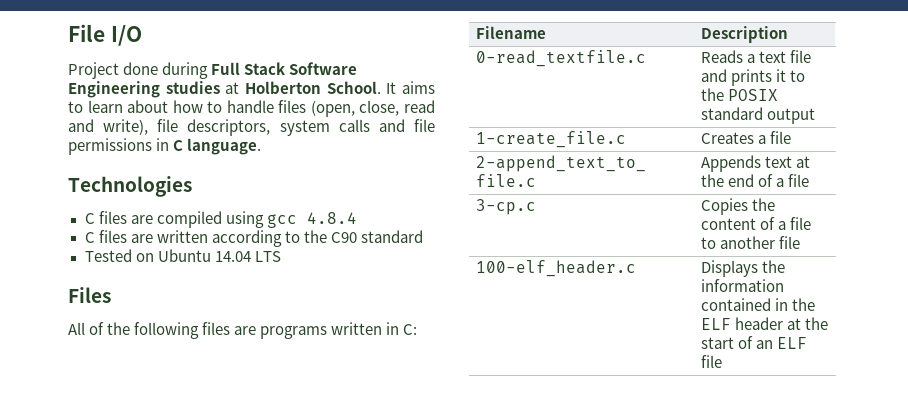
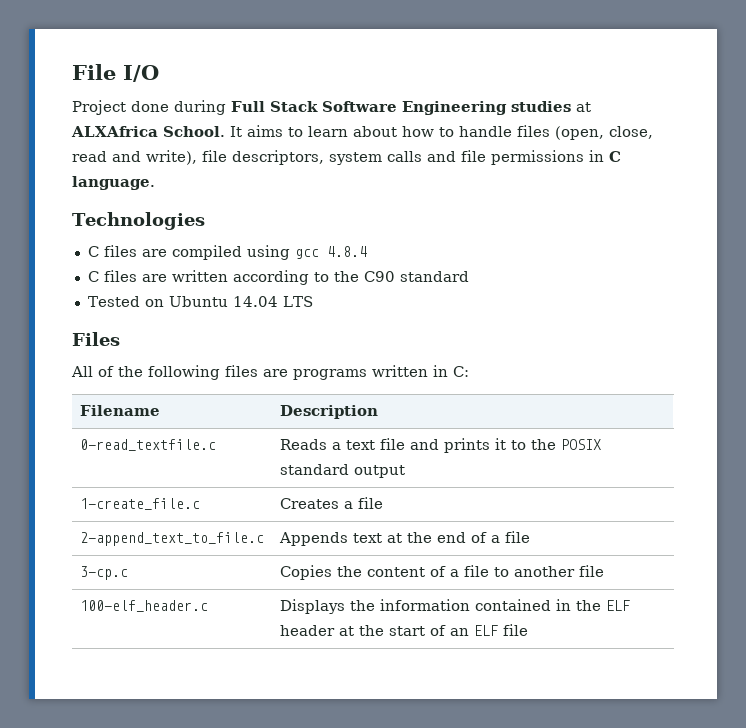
- Project done during Full Stack Software Engineering studies at Holberton School.
+ Project done during Full Stack Software Engineering studies at ALXAfrica School.

